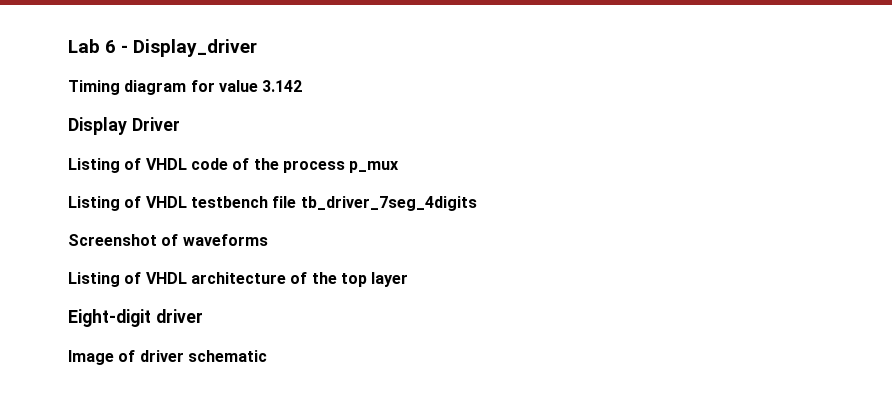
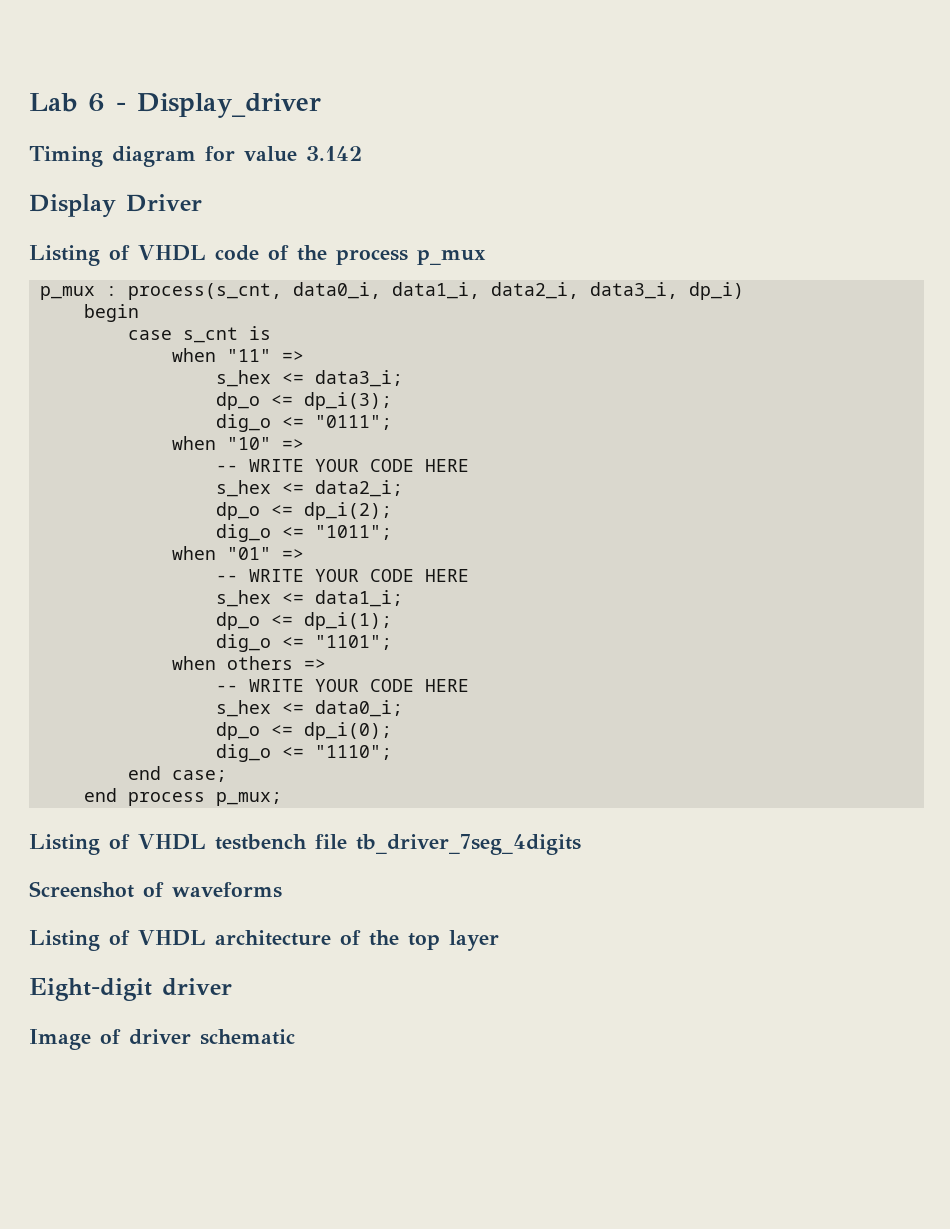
+ p_mux : process(s_cnt, data0_i, data1_i, data2_i, data3_i, dp_i)
+ begin
+ case s_cnt is
+ when "11" =>
+ s_hex <= data3_i;
+ dp_o <= dp_i(3);
+ dig_o <= "0111";
+ when "10" =>
+ -- WRITE YOUR CODE HERE
+ s_hex <= data2_i;
+ dp_o <= dp_i(2);
+ dig_o <= "1011";
+ when "01" =>
+ -- WRITE YOUR CODE HERE
+ s_hex <= data1_i;
+ dp_o <= dp_i(1);
+ dig_o <= "1101";
+ when others =>
+ -- WRITE YOUR CODE HERE
+ s_hex <= data0_i;
+ dp_o <= dp_i(0);
+ dig_o <= "1110";
+ end case;
+ end process p_mux;

